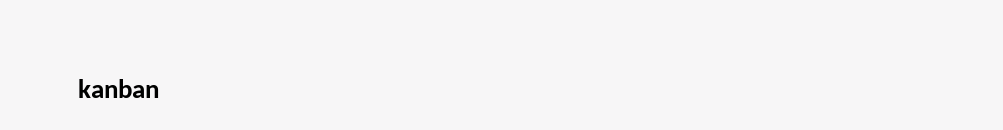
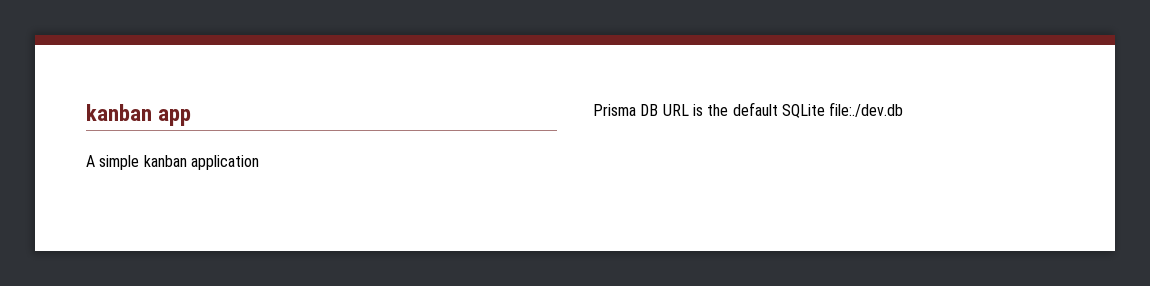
- kanban
+ kanban app
+ A simple kanban application
+ Prisma DB URL is the default SQLite file:./dev.db

